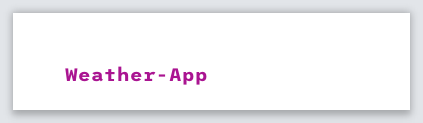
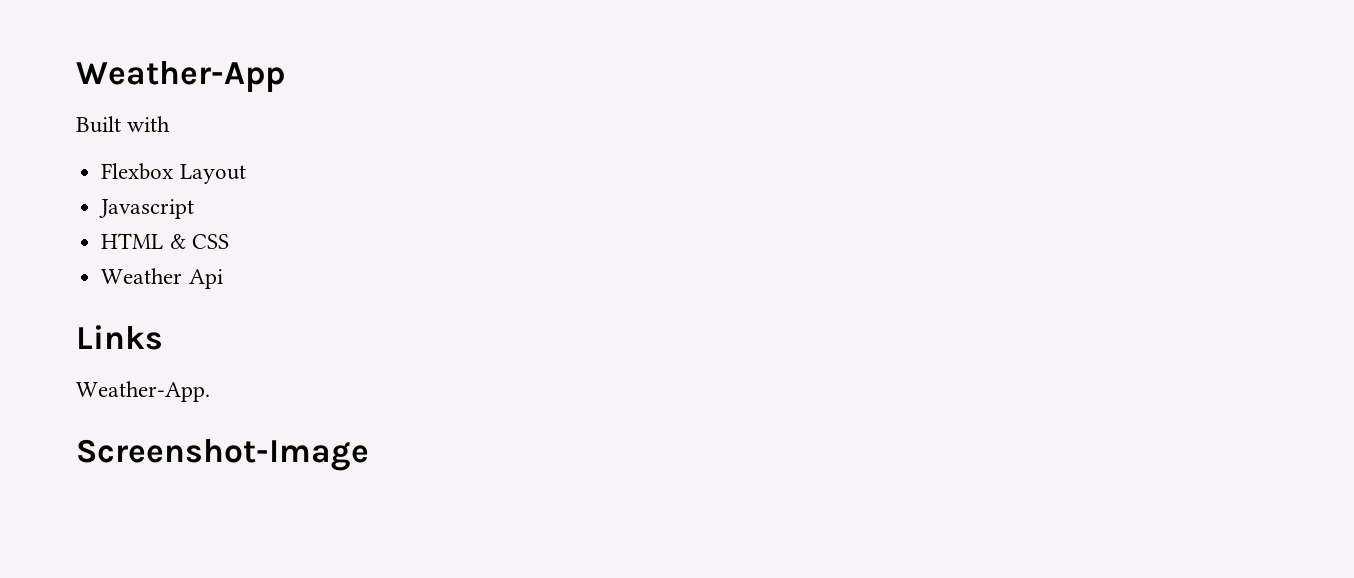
+ Built with
+ Flexbox Layout
+ Javascript
+ HTML & CSS
+ Weather Api
+ Links
+ Weather-App.
+ Screenshot-Image

